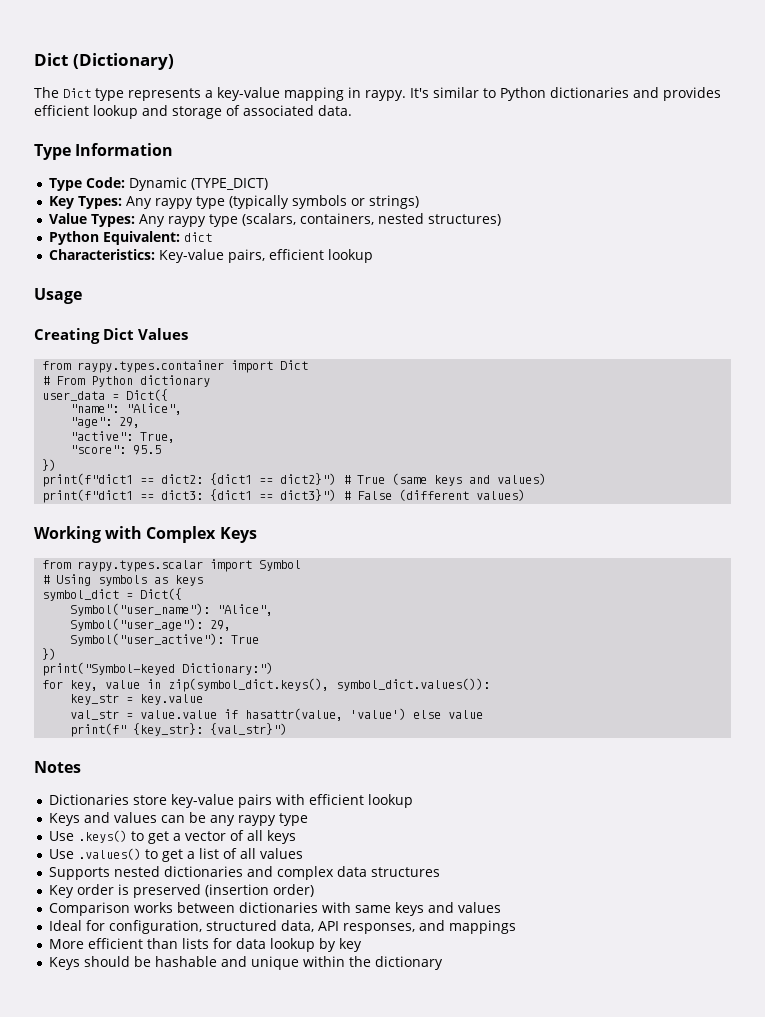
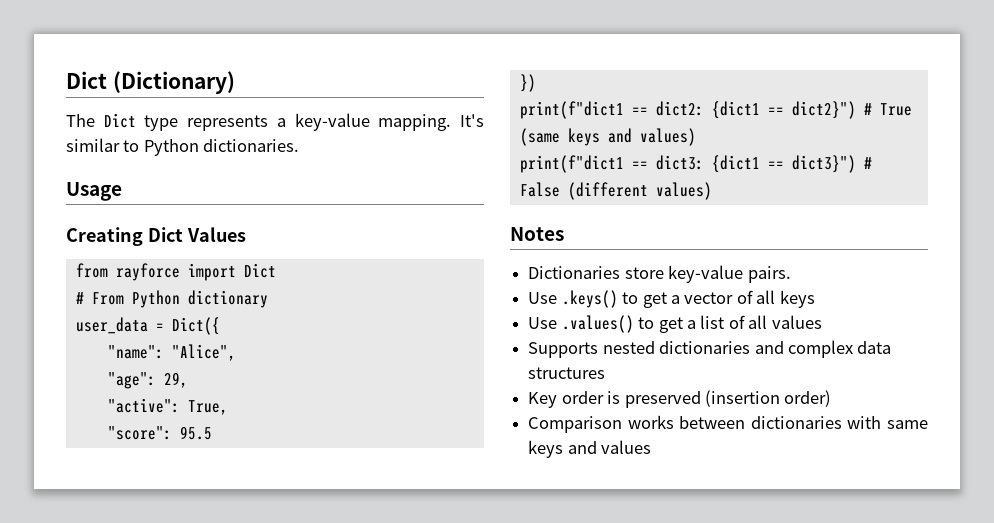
- The Dict type represents a key-value mapping in raypy.
+ The Dict type represents a key-value mapping.
- It's similar to Python dictionaries and provides efficient lookup and storage of associated data.
- Type Information
- Type Code: Dynamic (TYPE_DICT)
- Key Types: Any raypy type (typically symbols or strings)
- Value Types: Any raypy type (scalars, containers, nested structures)
- Python Equivalent: dict
- Characteristics: Key-value pairs, efficient lookup
+ It's similar to Python dictionaries.
- from raypy.types.container import Dict
+ from rayforce import Dict
- Working with Complex Keys
- from raypy.types.scalar import Symbol
- # Using symbols as keys
- symbol_dict = Dict({
- Symbol("user_name"): "Alice",
- Symbol("user_age"): 29,
- Symbol("user_active"): True
- })
- print("Symbol-keyed Dictionary:")
- for key, value in zip(symbol_dict.keys(), symbol_dict.values()):
- key_str = key.value
- val_str = value.value if hasattr(value, 'value') else value
- print(f" {key_str}: {val_str}")
  Notes
- Dictionaries store key-value pairs with efficient lookup
- Keys and values can be any raypy type
+ Dictionaries store key-value pairs.
- Ideal for configuration, structured data, API responses, and mappings
- More efficient than lists for data lookup by key
- Keys should be hashable and unique within the dictionary

